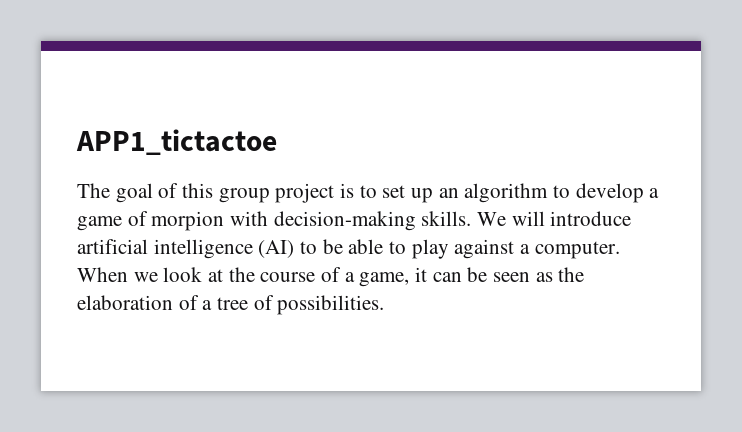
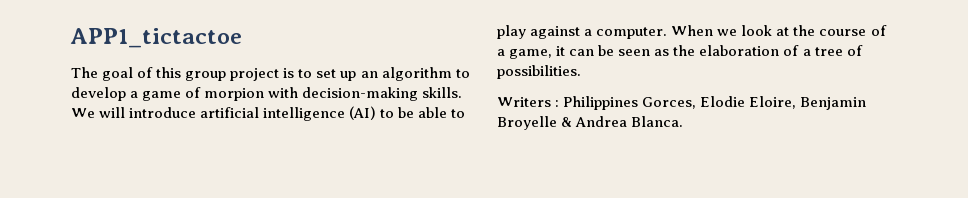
+ Writers : Philippines Gorces, Elodie Eloire, Benjamin Broyelle & Andrea Blanca.

